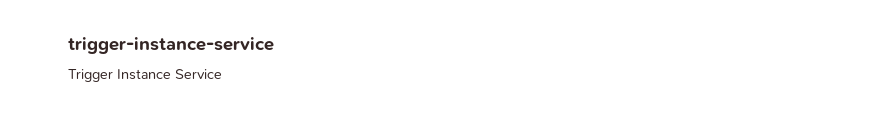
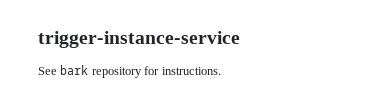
- Trigger Instance Service
+ See bark repository for instructions.

